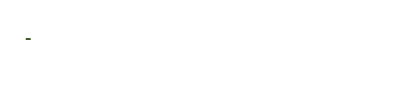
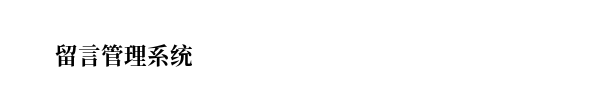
- -
+ 留言管理系统

